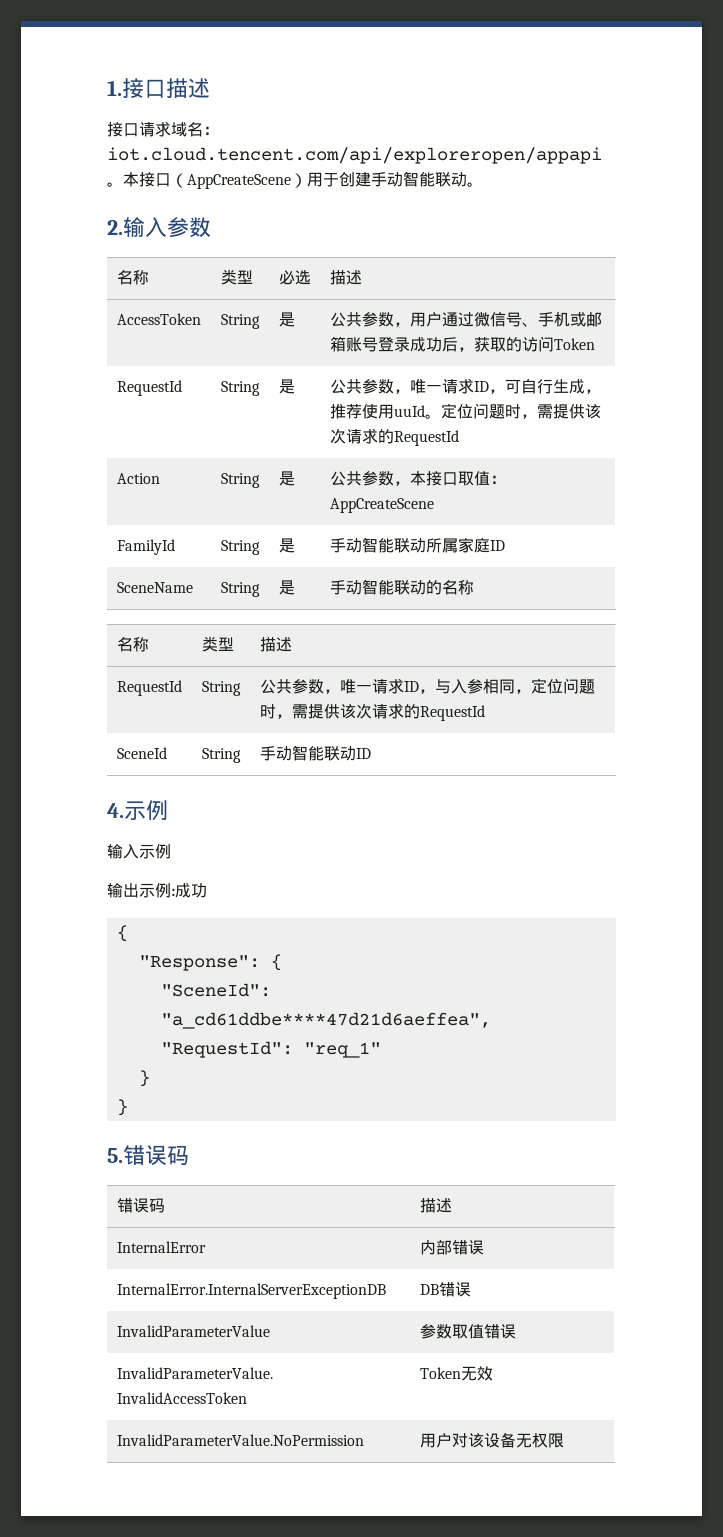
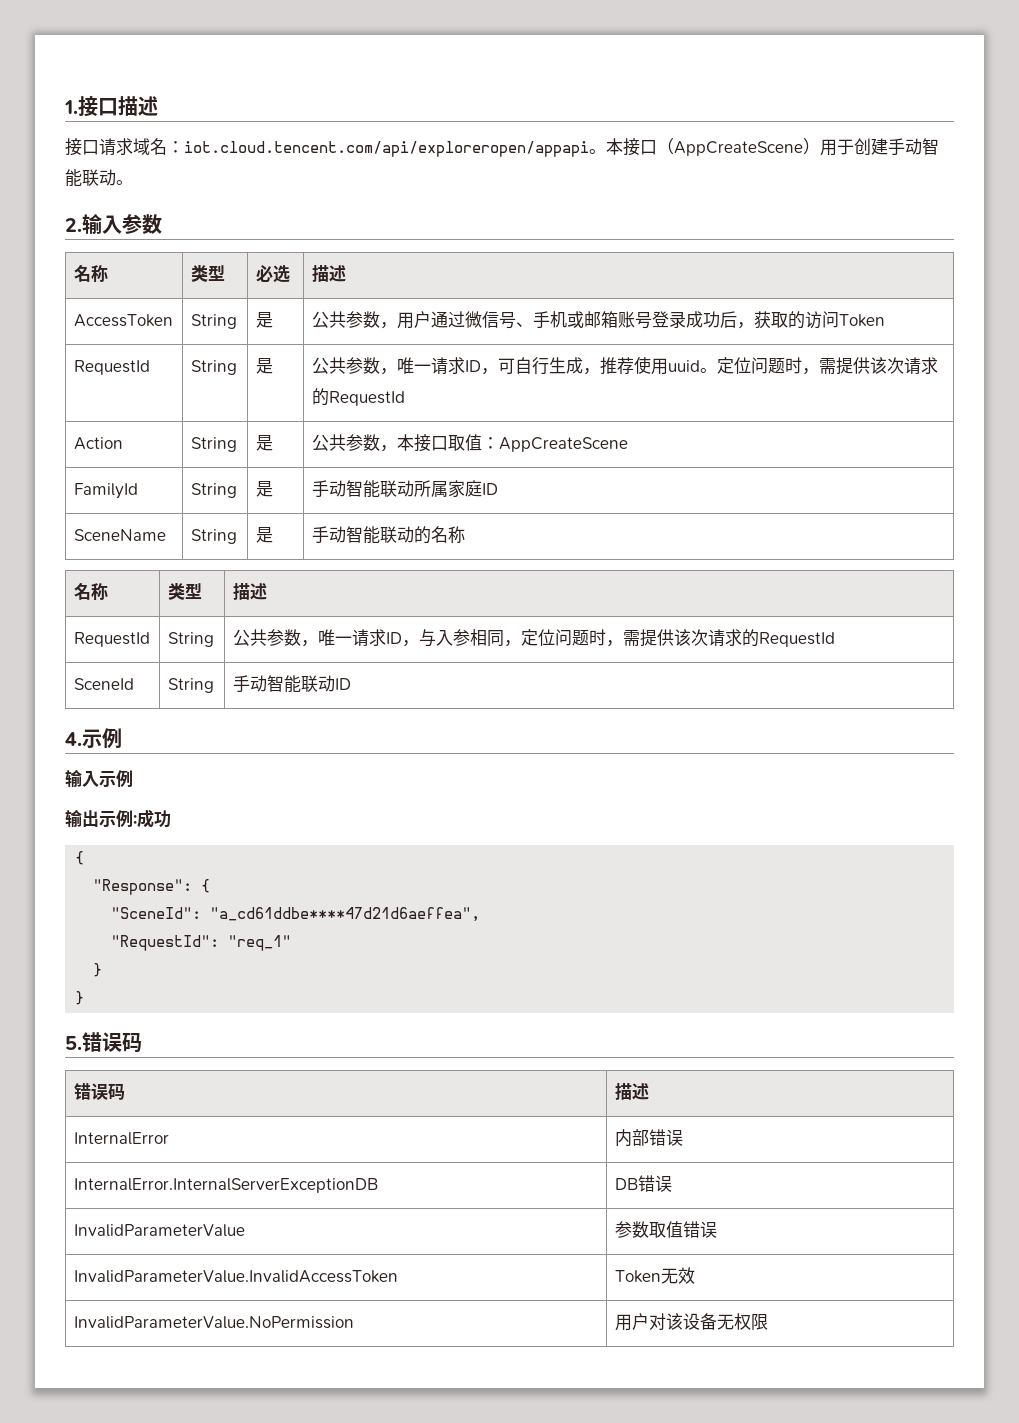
- RequestId | String | 是 | 公共参数，唯一请求ID，可自行生成，推荐使用uuId。定位问题时，需提供该次请求的RequestId
+ RequestId | String | 是 | 公共参数，唯一请求ID，可自行生成，推荐使用uuid。定位问题时，需提供该次请求的RequestId

